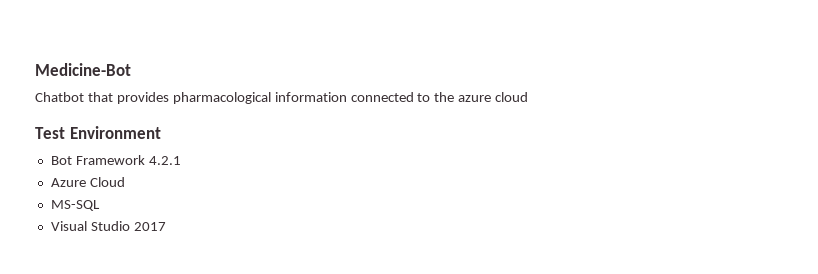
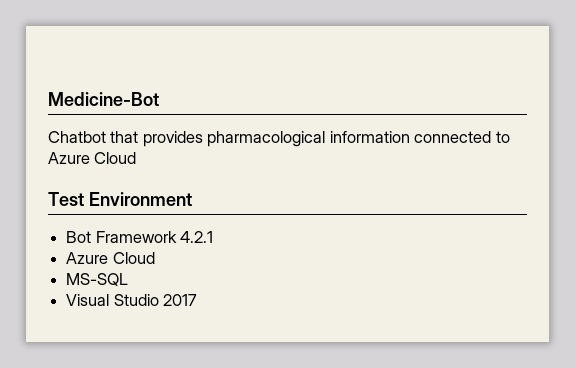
- Chatbot that provides pharmacological information connected to the azure cloud
+ Chatbot that provides pharmacological information connected to Azure Cloud

